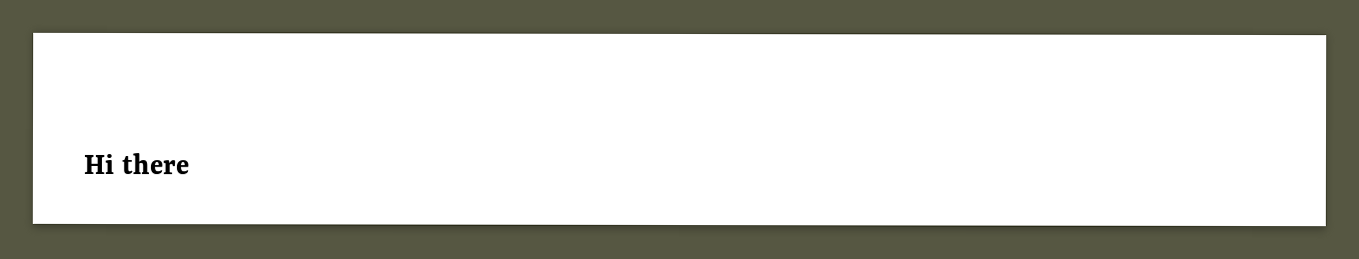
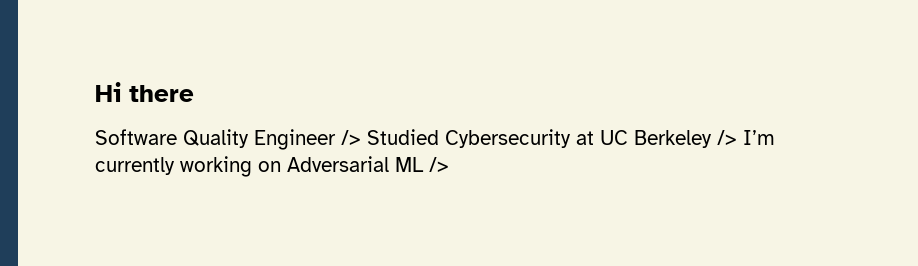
+ Software Quality Engineer /> Studied Cybersecurity at UC Berkeley /> I’m currently working on Adversarial ML />

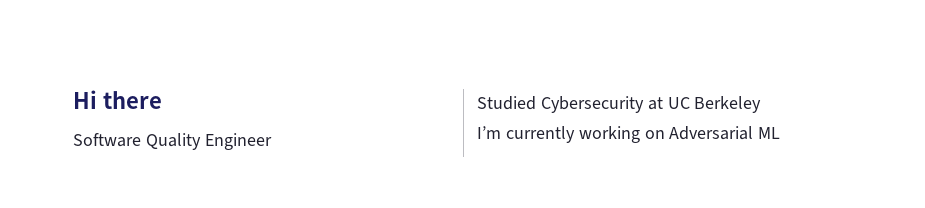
- Software Quality Engineer /> Studied Cybersecurity at UC Berkeley /> I’m currently working on Adversarial ML />
+ Software Quality Engineer
+ Studied Cybersecurity at UC Berkeley
+ I’m currently working on Adversarial ML

